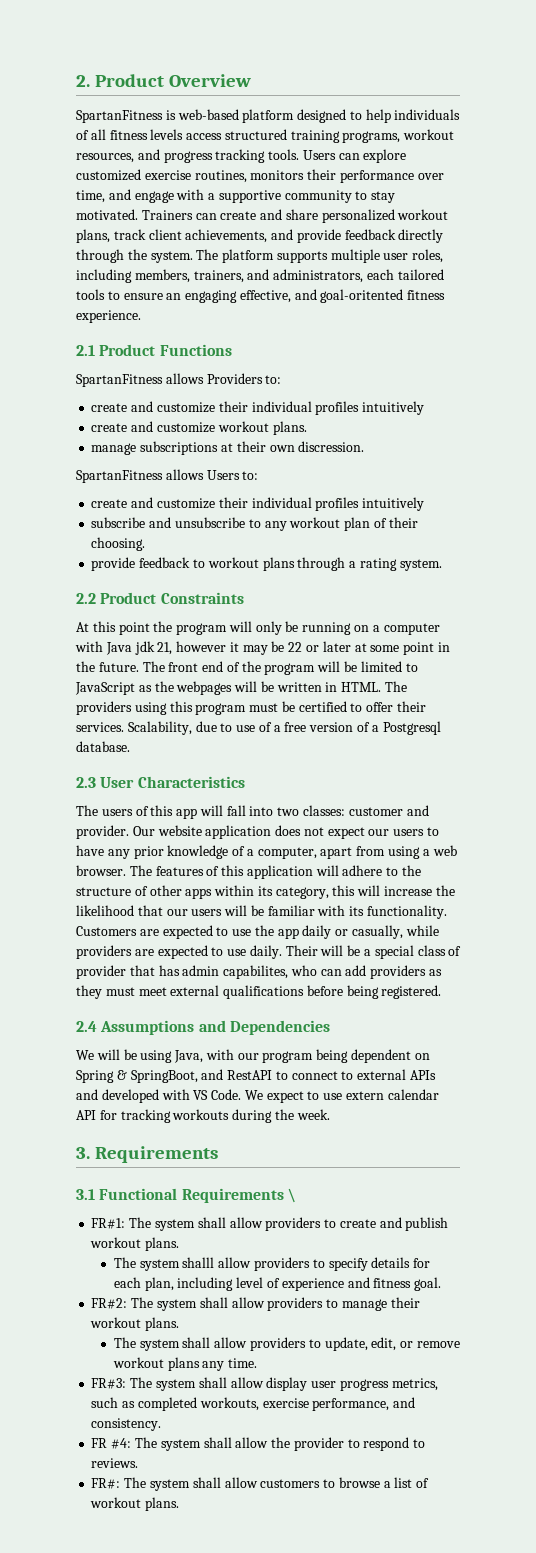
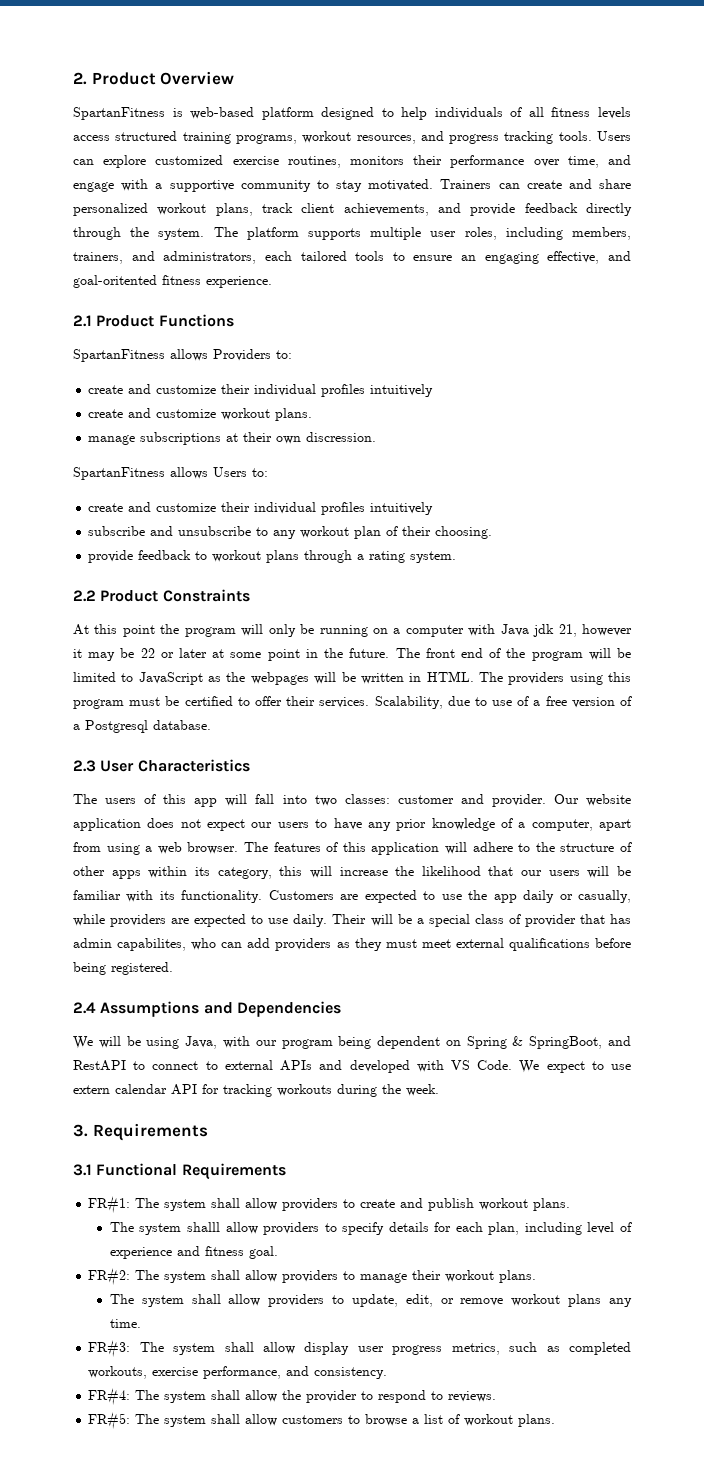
- 3.1 Functional Requirements \
+ 3.1 Functional Requirements
- FR #4: The system shall allow the provider to respond to reviews.
+ FR#4: The system shall allow the provider to respond to reviews.
- FR#: The system shall allow customers to browse a list of workout plans.
+ FR#5: The system shall allow customers to browse a list of workout plans.

